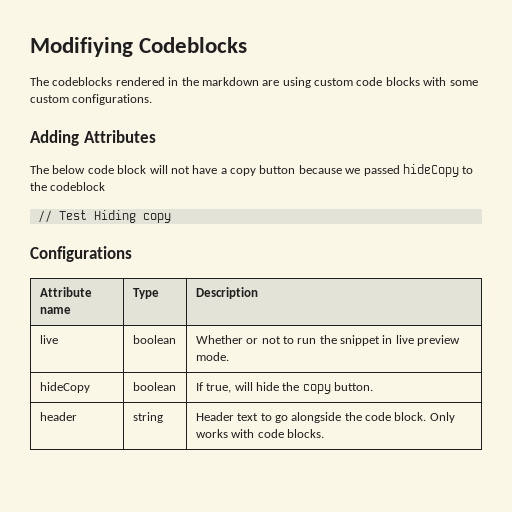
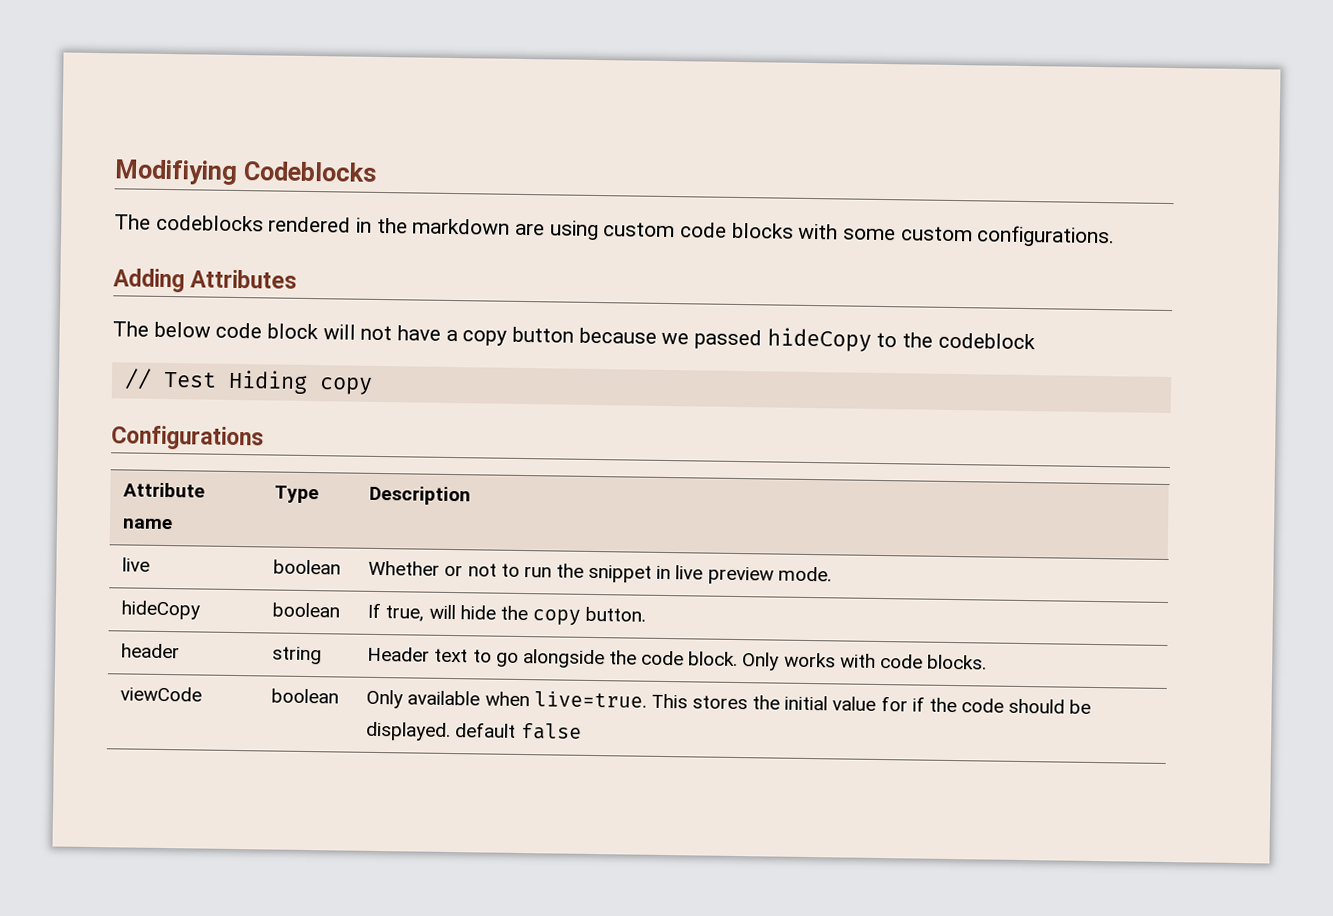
+ viewCode | boolean | Only available when live=true. This stores the initial value for if the code should be displayed. default false

